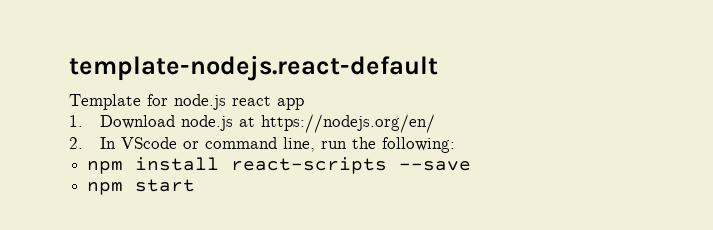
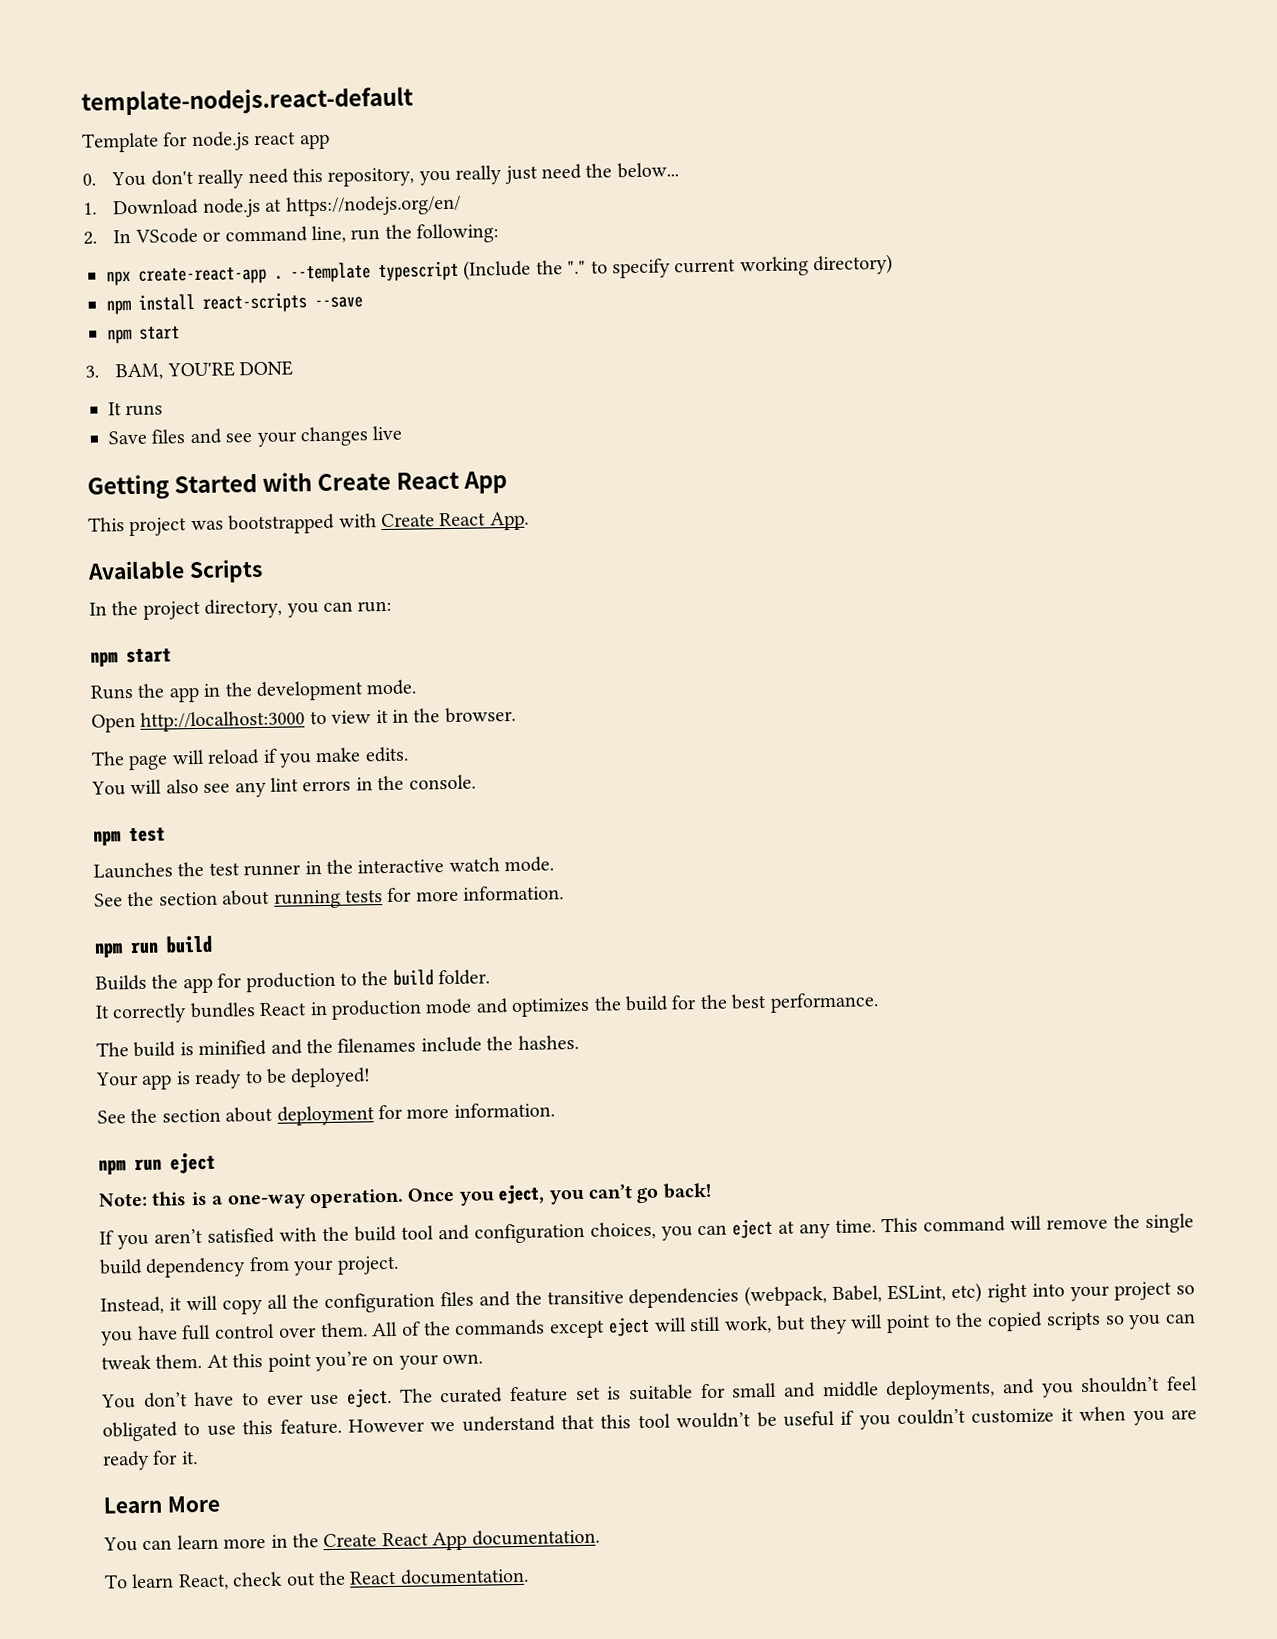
+ 0. You don't really need this repository, you really just need the below...
+ npx create-react-app . --template typescript (Include the "." to specify current working directory)
+ 3. BAM, YOU'RE DONE
+ It runs
+ Save files and see your changes live
+ Getting Started with Create React App
+ This project was bootstrapped with Create React App.
+ Available Scripts
+ In the project directory, you can run:
+ npm start
+ Runs the app in the development mode.
+ Open http://localhost:3000 to view it in the browser.
+ The page will reload if you make edits.
+ You will also see any lint errors in the console.
+ npm test
+ Launches the test runner in the interactive watch mode.
+ See the section about running tests for more information.
+ npm run build
+ Builds the app for production to the build folder.
+ It correctly bundles React in production mode and optimizes the build for the best performance.
+ The build is minified and the filenames include the hashes.
+ Your app is ready to be deployed!
+ See the section about deployment for more information.
+ npm run eject
+ Note: this is a one-way operation. Once you eject, you can’t go back!
+ If you aren’t satisfied with the build tool and configuration choices, you can eject at any time. This command will remove the single build dependency from your project.
+ Instead, it will copy all the configuration files and the transitive dependencies (webpack, Babel, ESLint, etc) right into your project so you have full control over them. All of the commands except eject will still work, but they will point to the copied scripts so you can tweak them. At this point you’re on your own.
+ You don’t have to ever use eject. The curated feature set is suitable for small and middle deployments, and you shouldn’t feel obligated to use this feature. However we understand that this tool wouldn’t be useful if you couldn’t customize it when you are ready for it.
+ Learn More
+ You can learn more in the Create React App documentation.
+ To learn React, check out the React documentation.

